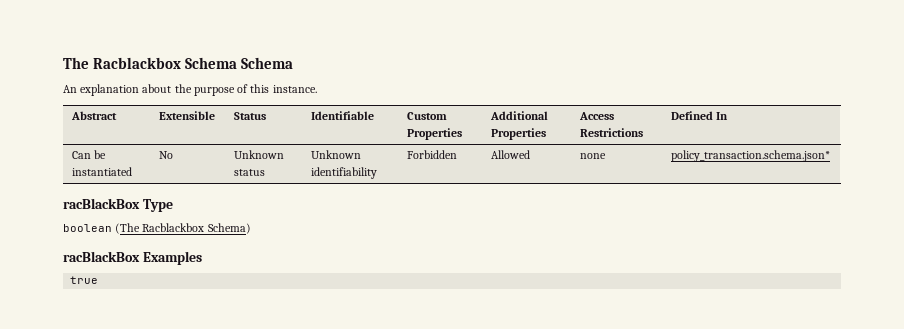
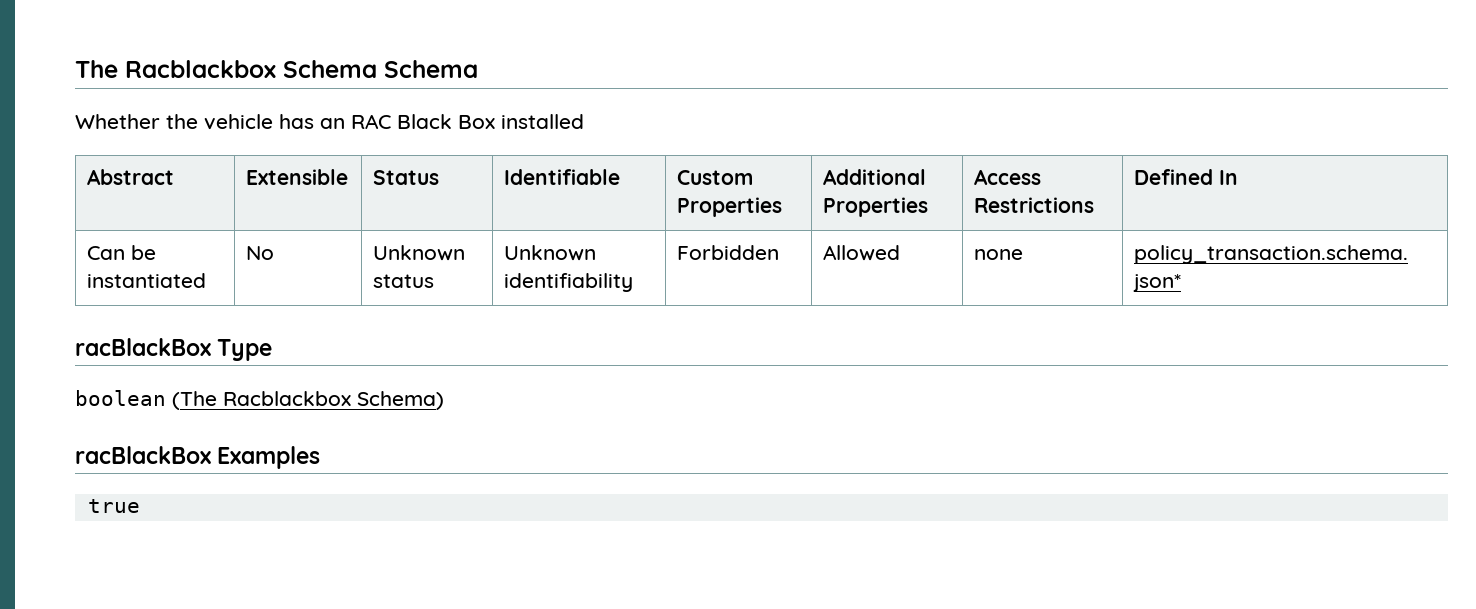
- An explanation about the purpose of this instance.
+ Whether the vehicle has an RAC Black Box installed

